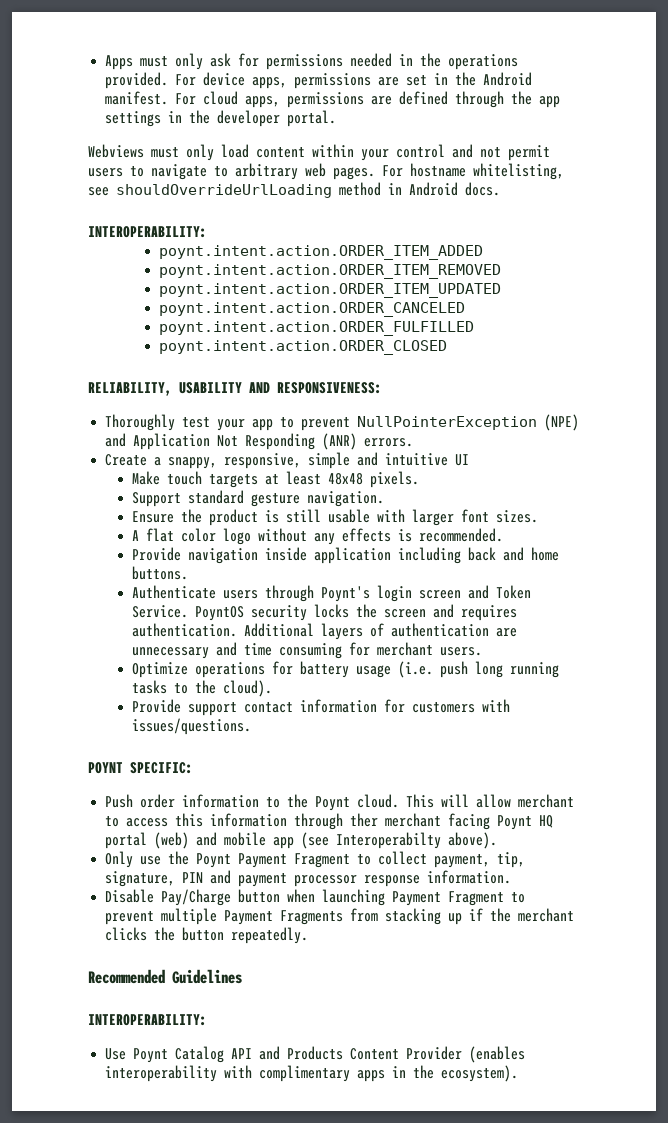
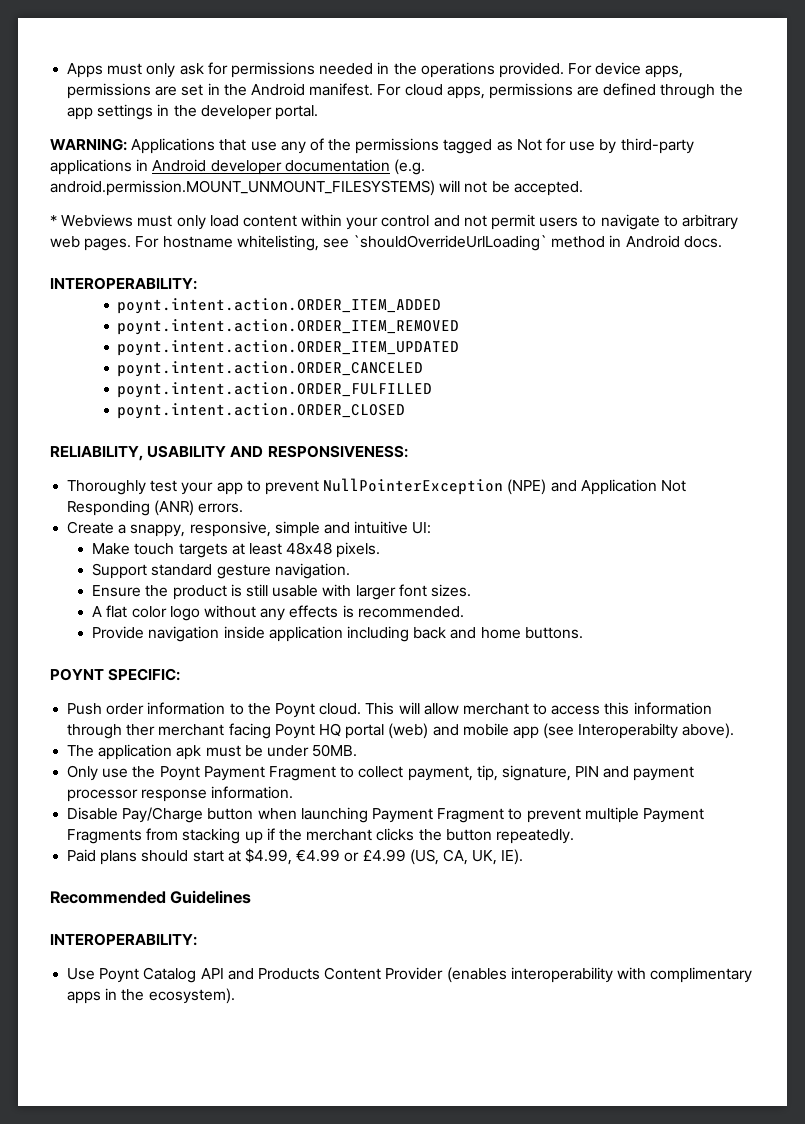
- Webviews must only load content within your control and not permit users to navigate to arbitrary web pages.
+ WARNING: Applications that use any of the permissions tagged as Not for use by third-party applications in Android developer documentation (e.g. android.permission.MOUNT_UNMOUNT_FILESYSTEMS) will not be accepted.
+ * Webviews must only load content within your control and not permit users to navigate to arbitrary web pages.
- For hostname whitelisting, see shouldOverrideUrlLoading method in Android docs.
+ For hostname whitelisting, see `shouldOverrideUrlLoading` method in Android docs.
- Create a snappy, responsive, simple and intuitive UI
+ Create a snappy, responsive, simple and intuitive UI:
- Authenticate users through Poynt's login screen and Token Service. PoyntOS security locks the screen and requires authentication. Additional layers of authentication are unnecessary and time consuming for merchant users.
- Optimize operations for battery usage (i.e. push long running tasks to the cloud).
- Provide support contact information for customers with issues/questions.
+ The application apk must be under 50MB.
+ Paid plans should start at $4.99, €4.99 or £4.99 (US, CA, UK, IE).

